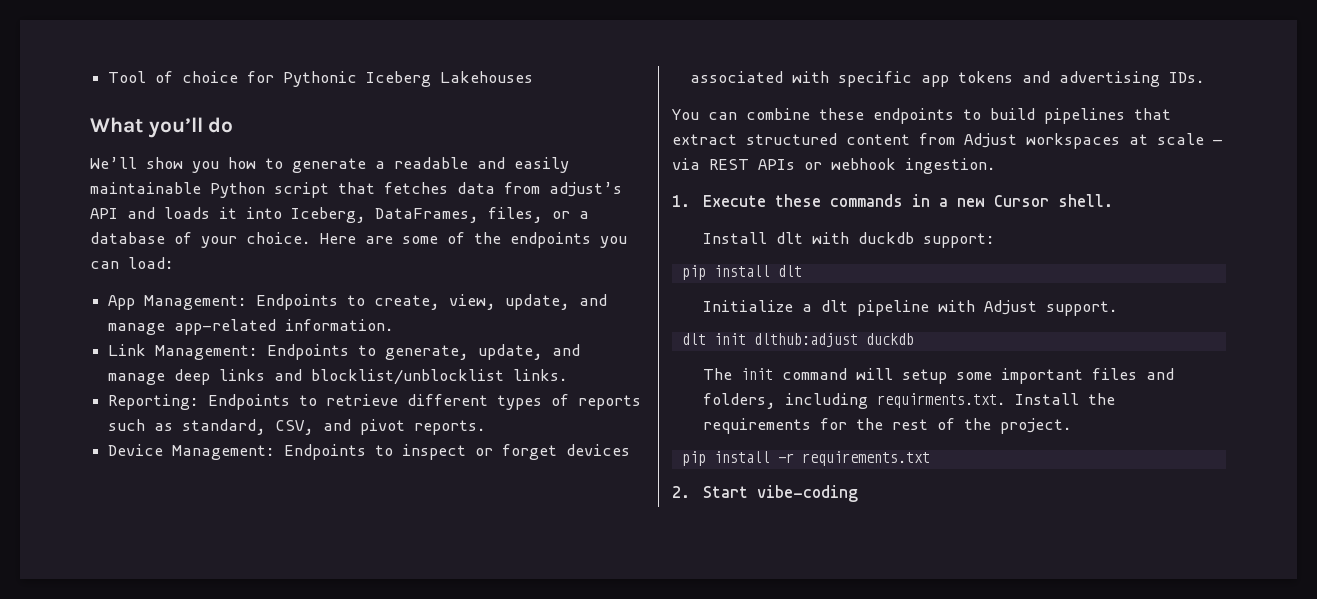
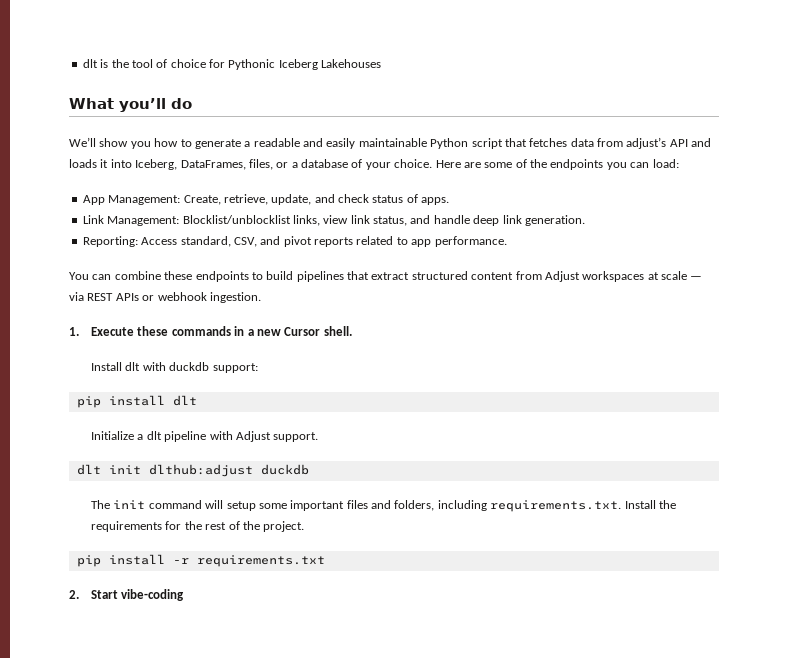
- Tool of choice for Pythonic Iceberg Lakehouses
+ dlt is the tool of choice for Pythonic Iceberg Lakehouses
- App Management: Endpoints to create, view, update, and manage app-related information.
- Link Management: Endpoints to generate, update, and manage deep links and blocklist/unblocklist links.
- Reporting: Endpoints to retrieve different types of reports such as standard, CSV, and pivot reports.
- Device Management: Endpoints to inspect or forget devices associated with specific app tokens and advertising IDs.
+ App Management: Create, retrieve, update, and check status of apps.
+ Link Management: Blocklist/unblocklist links, view link status, and handle deep link generation.
+ Reporting: Access standard, CSV, and pivot reports related to app performance.
- The init command will setup some important files and folders, including requirments.txt. Install the requirements for the rest of the project.
+ The init command will setup some important files and folders, including requirements.txt. Install the requirements for the rest of the project.

